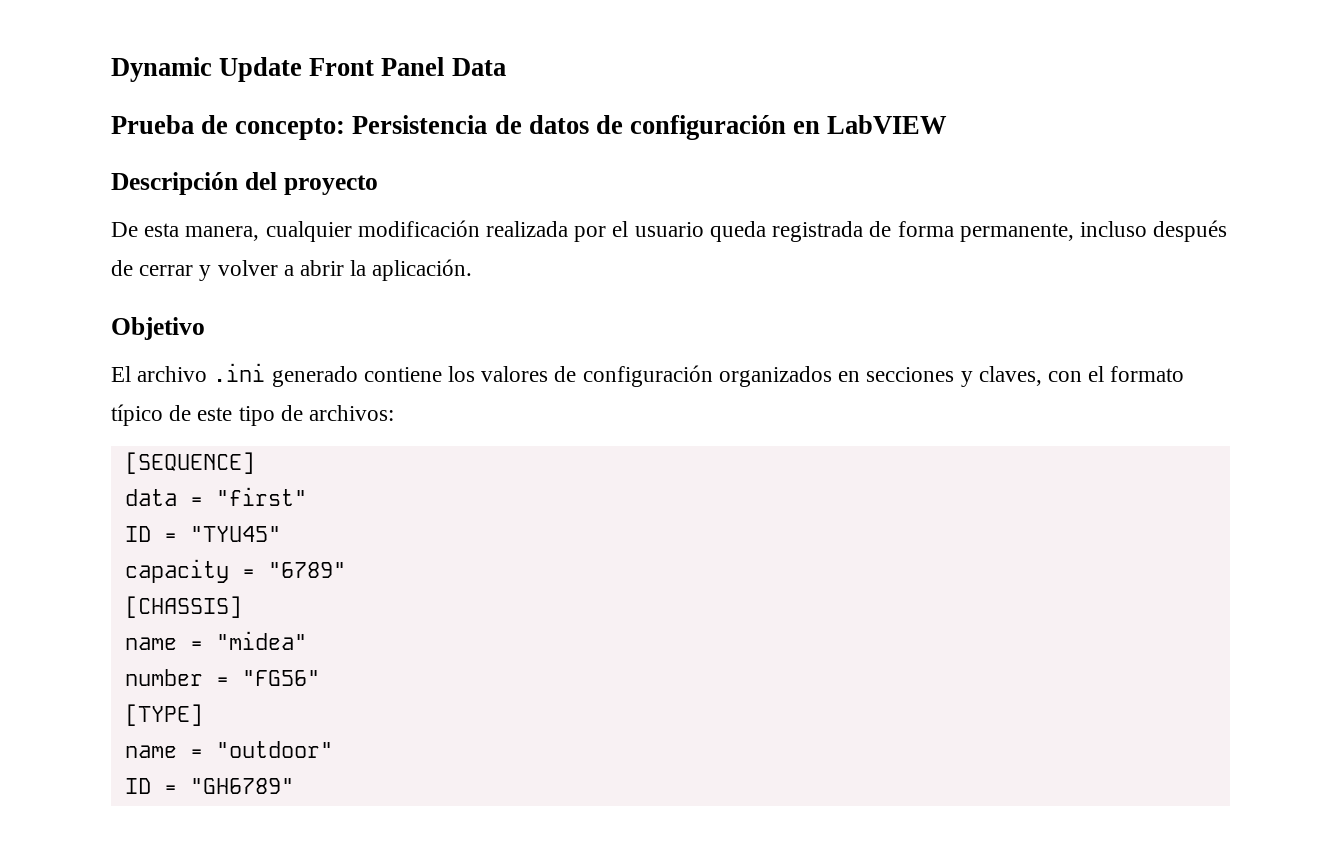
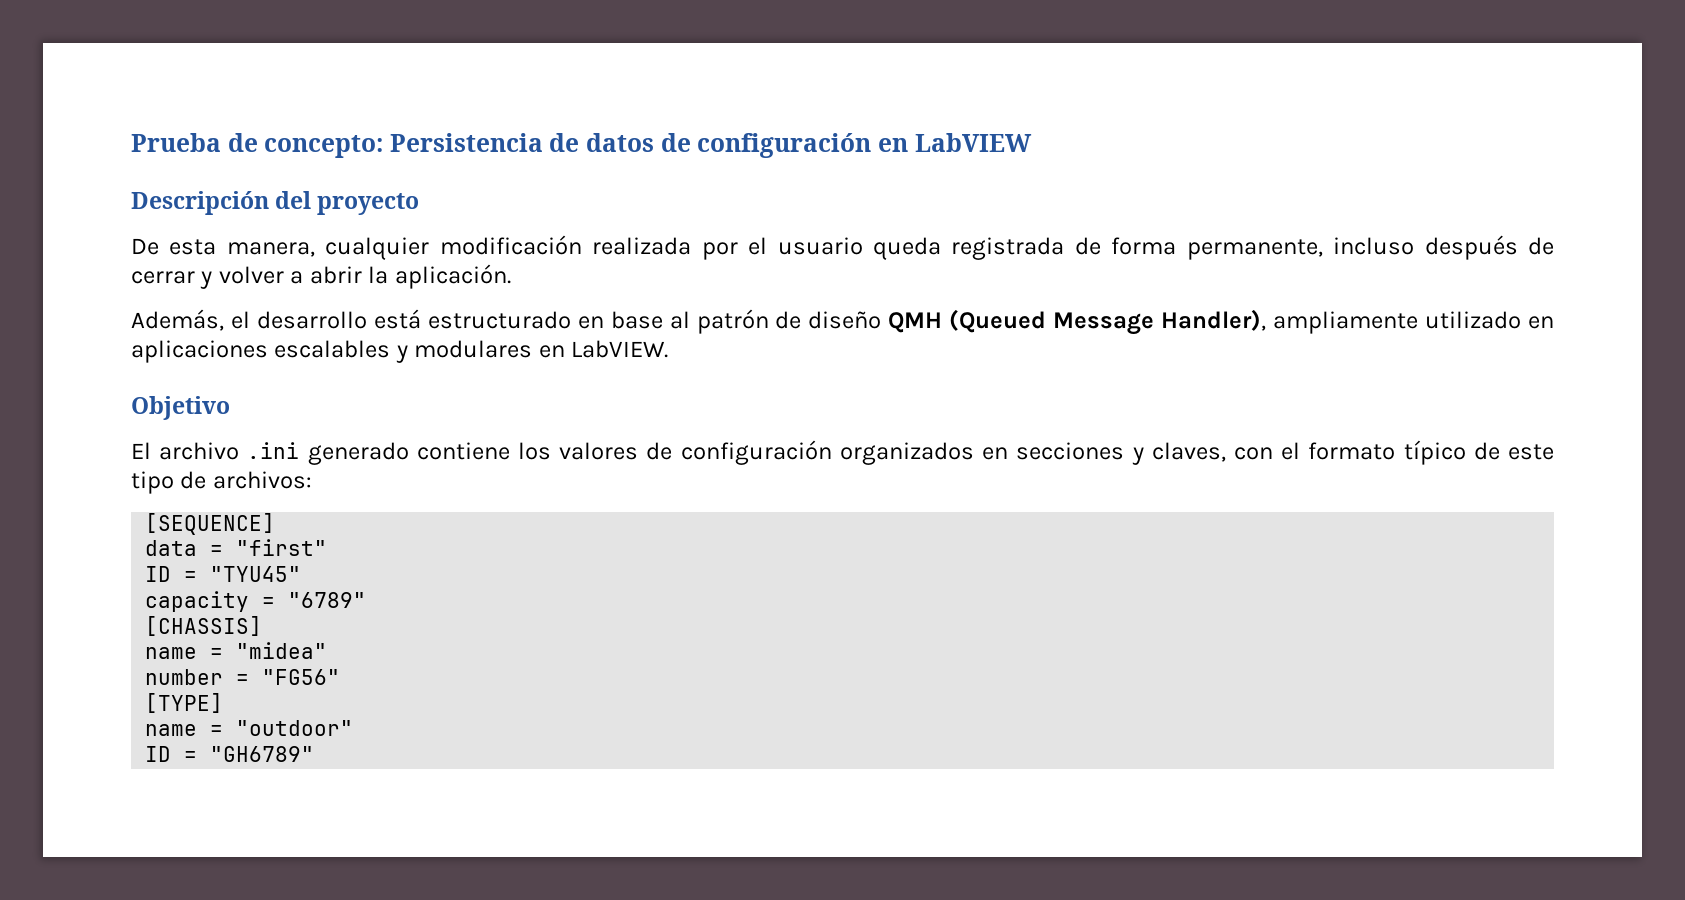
- Dynamic Update Front Panel Data
+ Además, el desarrollo está estructurado en base al patrón de diseño QMH (Queued Message Handler), ampliamente utilizado en aplicaciones escalables y modulares en LabVIEW.

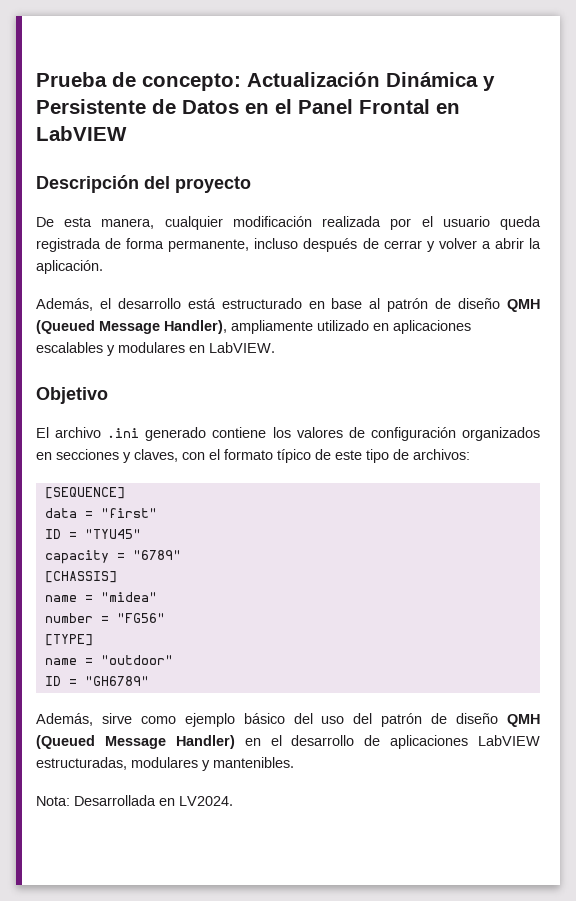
- Prueba de concepto: Persistencia de datos de configuración en LabVIEW
+ Prueba de concepto: Actualización Dinámica y Persistente de Datos en el Panel Frontal en LabVIEW
+ Además, sirve como ejemplo básico del uso del patrón de diseño QMH (Queued Message Handler) en el desarrollo de aplicaciones LabVIEW estructuradas, modulares y mantenibles.
+ Nota: Desarrollada en LV2024.

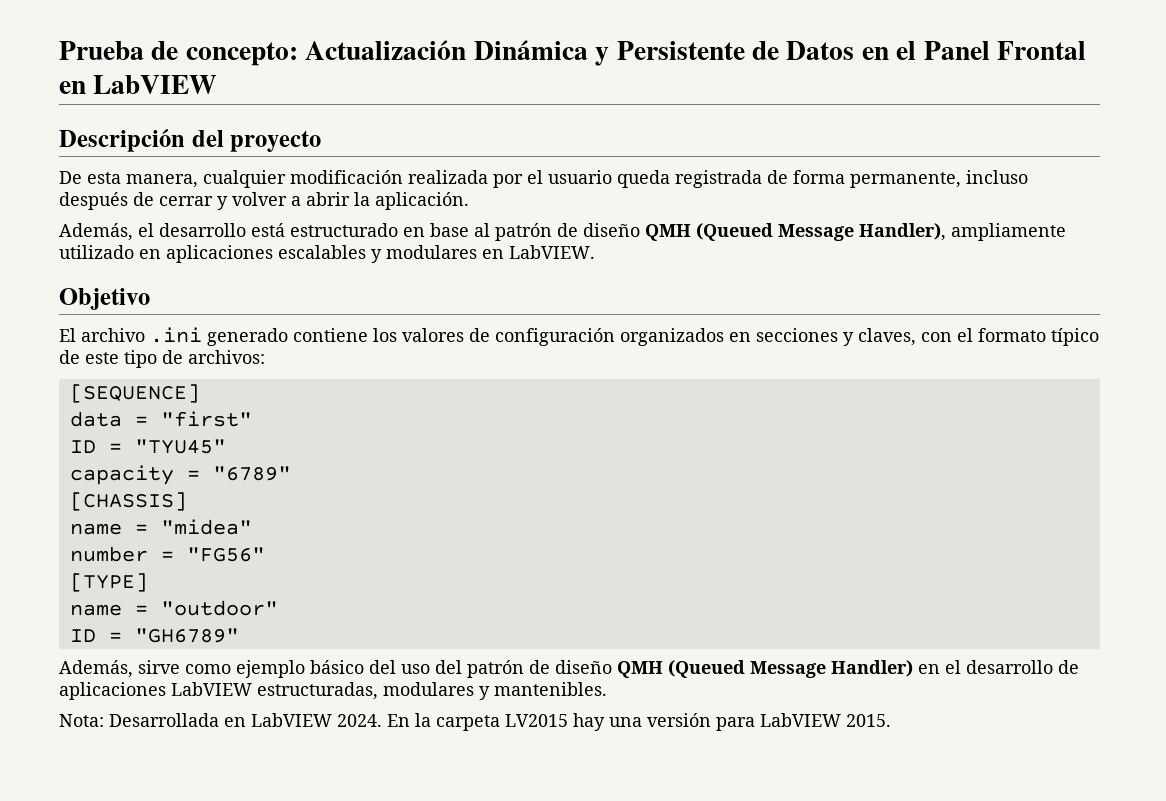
- Nota: Desarrollada en LV2024.
+ Nota: Desarrollada en LabVIEW 2024. En la carpeta LV2015 hay una versión para LabVIEW 2015.

